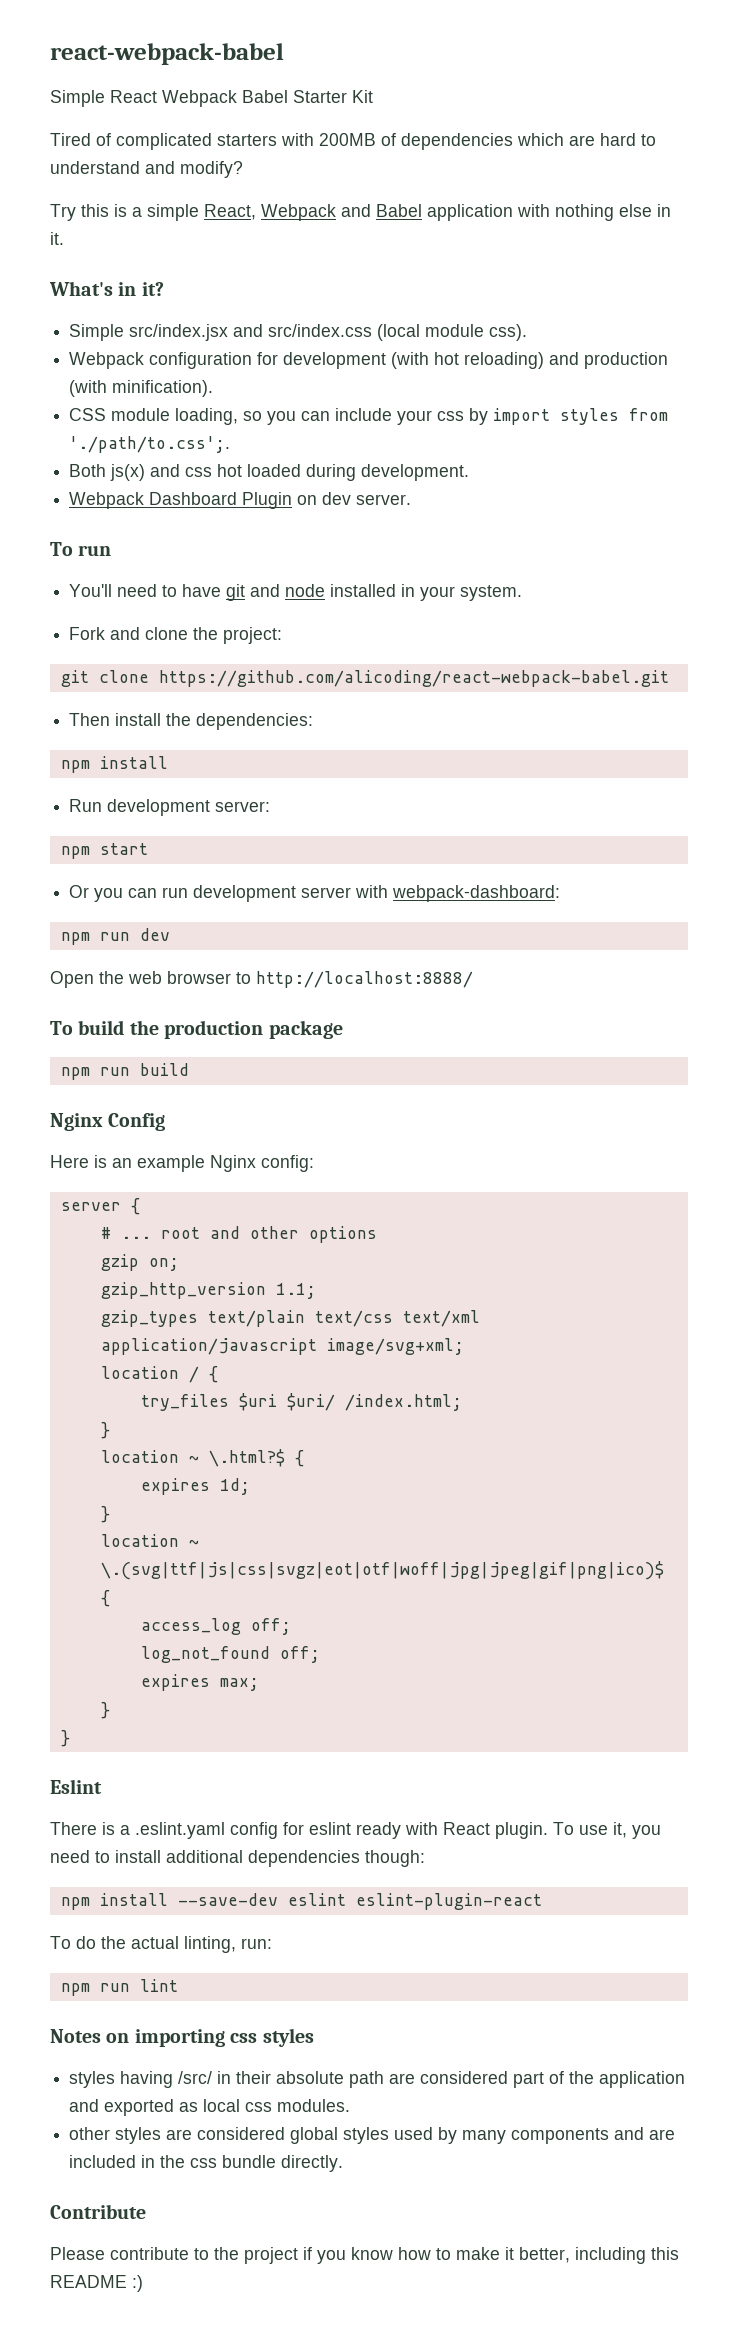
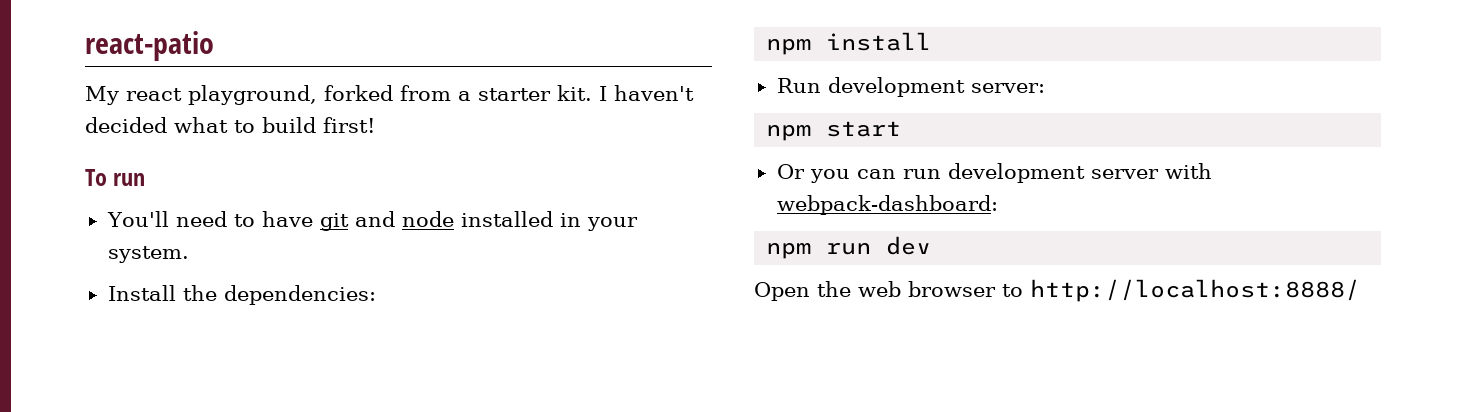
- react-webpack-babel
- Simple React Webpack Babel Starter Kit
- Tired of complicated starters with 200MB of dependencies which are hard to understand and modify?
- Try this is a simple React, Webpack and Babel application with nothing else in it.
- What's in it?
- Simple src/index.jsx and src/index.css (local module css).
- Webpack configuration for development (with hot reloading) and production (with minification).
- CSS module loading, so you can include your css by import styles from './path/to.css';.
- Both js(x) and css hot loaded during development.
- Webpack Dashboard Plugin on dev server.
+ react-patio
+ My react playground, forked from a starter kit. I haven't decided what to build first!
- Fork and clone the project:
- git clone https://github.com/alicoding/react-webpack-babel.git
- Then install the dependencies:
+ Install the dependencies:
- To build the production package
- npm run build
- Nginx Config
- Here is an example Nginx config:
- server {
- # ... root and other options
- gzip on;
- gzip_http_version 1.1;
- gzip_types text/plain text/css text/xml application/javascript image/svg+xml;
- location / {
- try_files $uri $uri/ /index.html;
- }
- location ~ \.html?$ {
- expires 1d;
- }
- location ~ \.(svg|ttf|js|css|svgz|eot|otf|woff|jpg|jpeg|gif|png|ico)$ {
- access_log off;
- log_not_found off;
- expires max;
- }
- }
- Eslint
- There is a .eslint.yaml config for eslint ready with React plugin. To use it, you need to install additional dependencies though:
- npm install --save-dev eslint eslint-plugin-react
- To do the actual linting, run:
- npm run lint
- Notes on importing css styles
- styles having /src/ in their absolute path are considered part of the application and exported as local css modules.
- other styles are considered global styles used by many components and are included in the css bundle directly.
- Contribute
- Please contribute to the project if you know how to make it better, including this README :)

